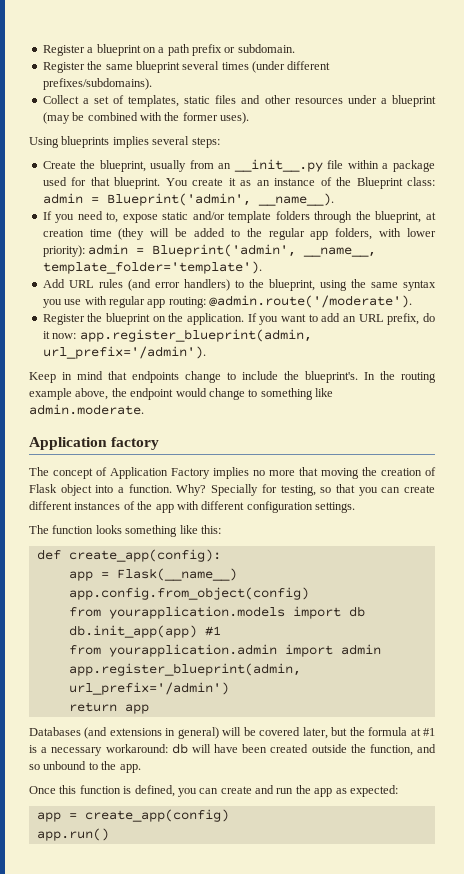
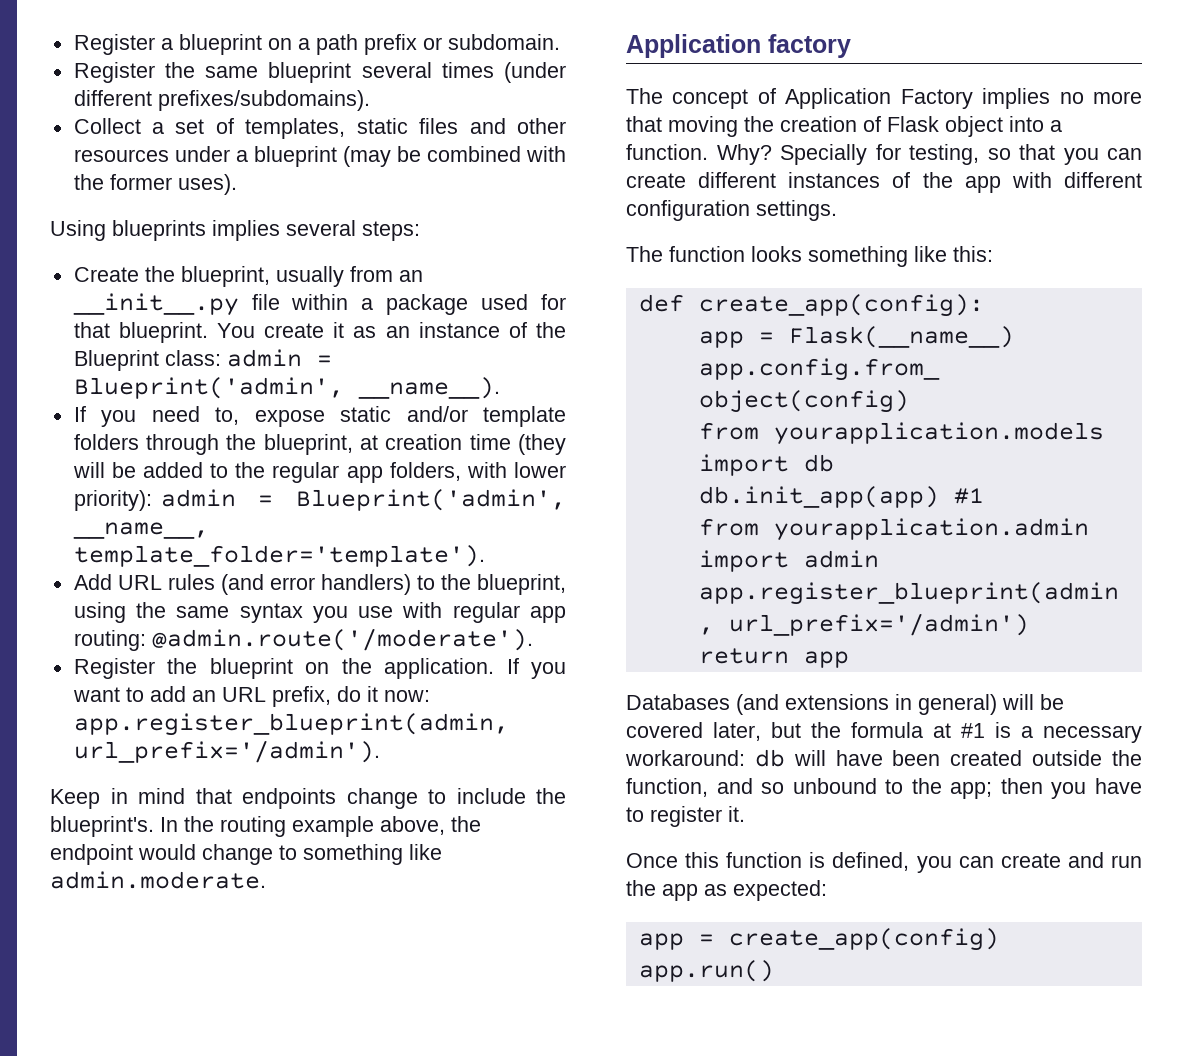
- Databases (and extensions in general) will be covered later, but the formula at #1 is a necessary workaround: db will have been created outside the function, and so unbound to the app.
+ Databases (and extensions in general) will be covered later, but the formula at #1 is a necessary workaround: db will have been created outside the function, and so unbound to the app; then you have to register it.

